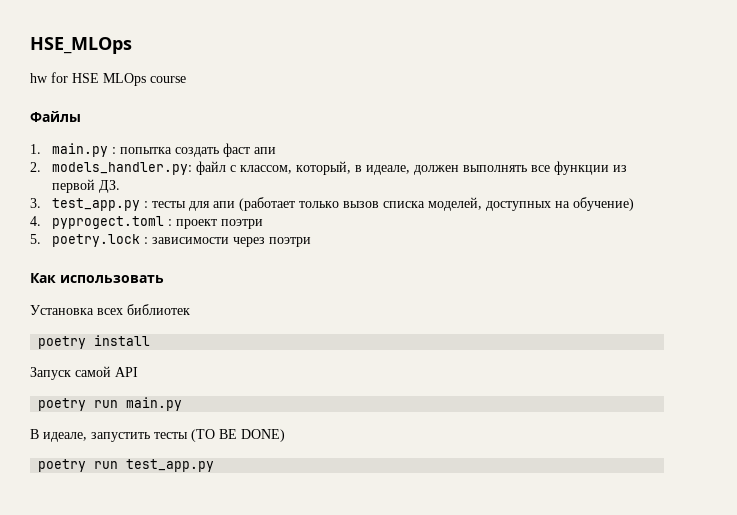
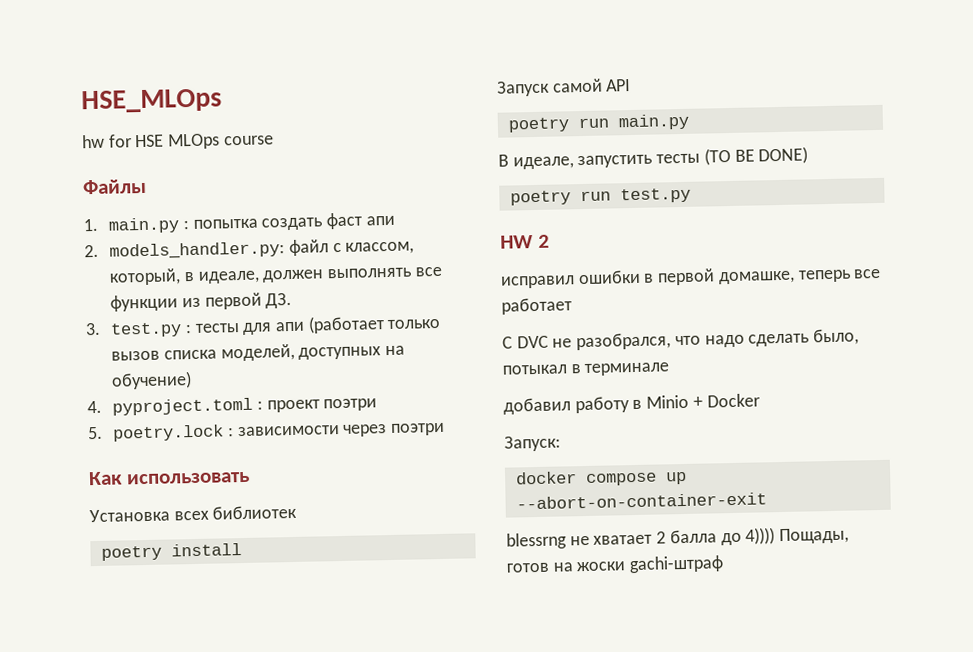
- 3. test_app.py : тесты для апи (работает только вызов списка моделей, доступных на обучение)
+ 3. test.py : тесты для апи (работает только вызов списка моделей, доступных на обучение)
- 4. pyprogect.toml : проект поэтри
+ 4. pyproject.toml : проект поэтри
- poetry run test_app.py
+ poetry run test.py
+ HW 2
+ исправил ошибки в первой домашке, теперь все работает
+ С DVC не разобрался, что надо сделать было, потыкал в терминале
+ добавил работу в Minio + Docker
+ Запуск:
+ docker compose up --abort-on-container-exit
+ blessrng не хватает 2 балла до 4)))) Пощады, готов на жоски gachi-штраф

